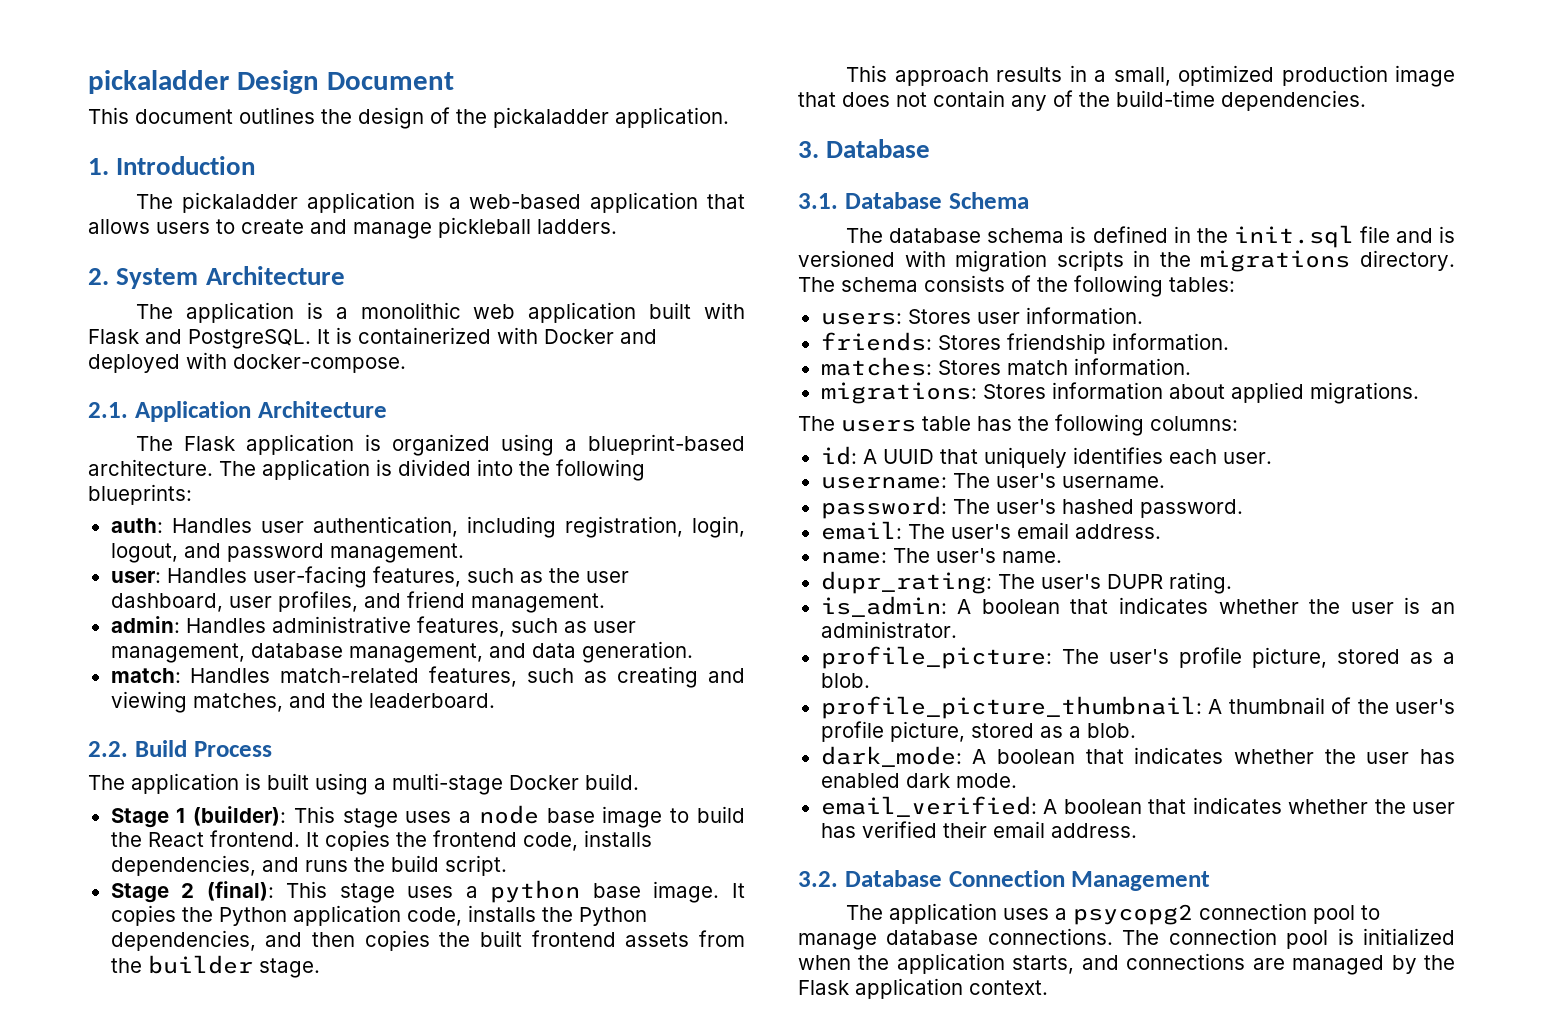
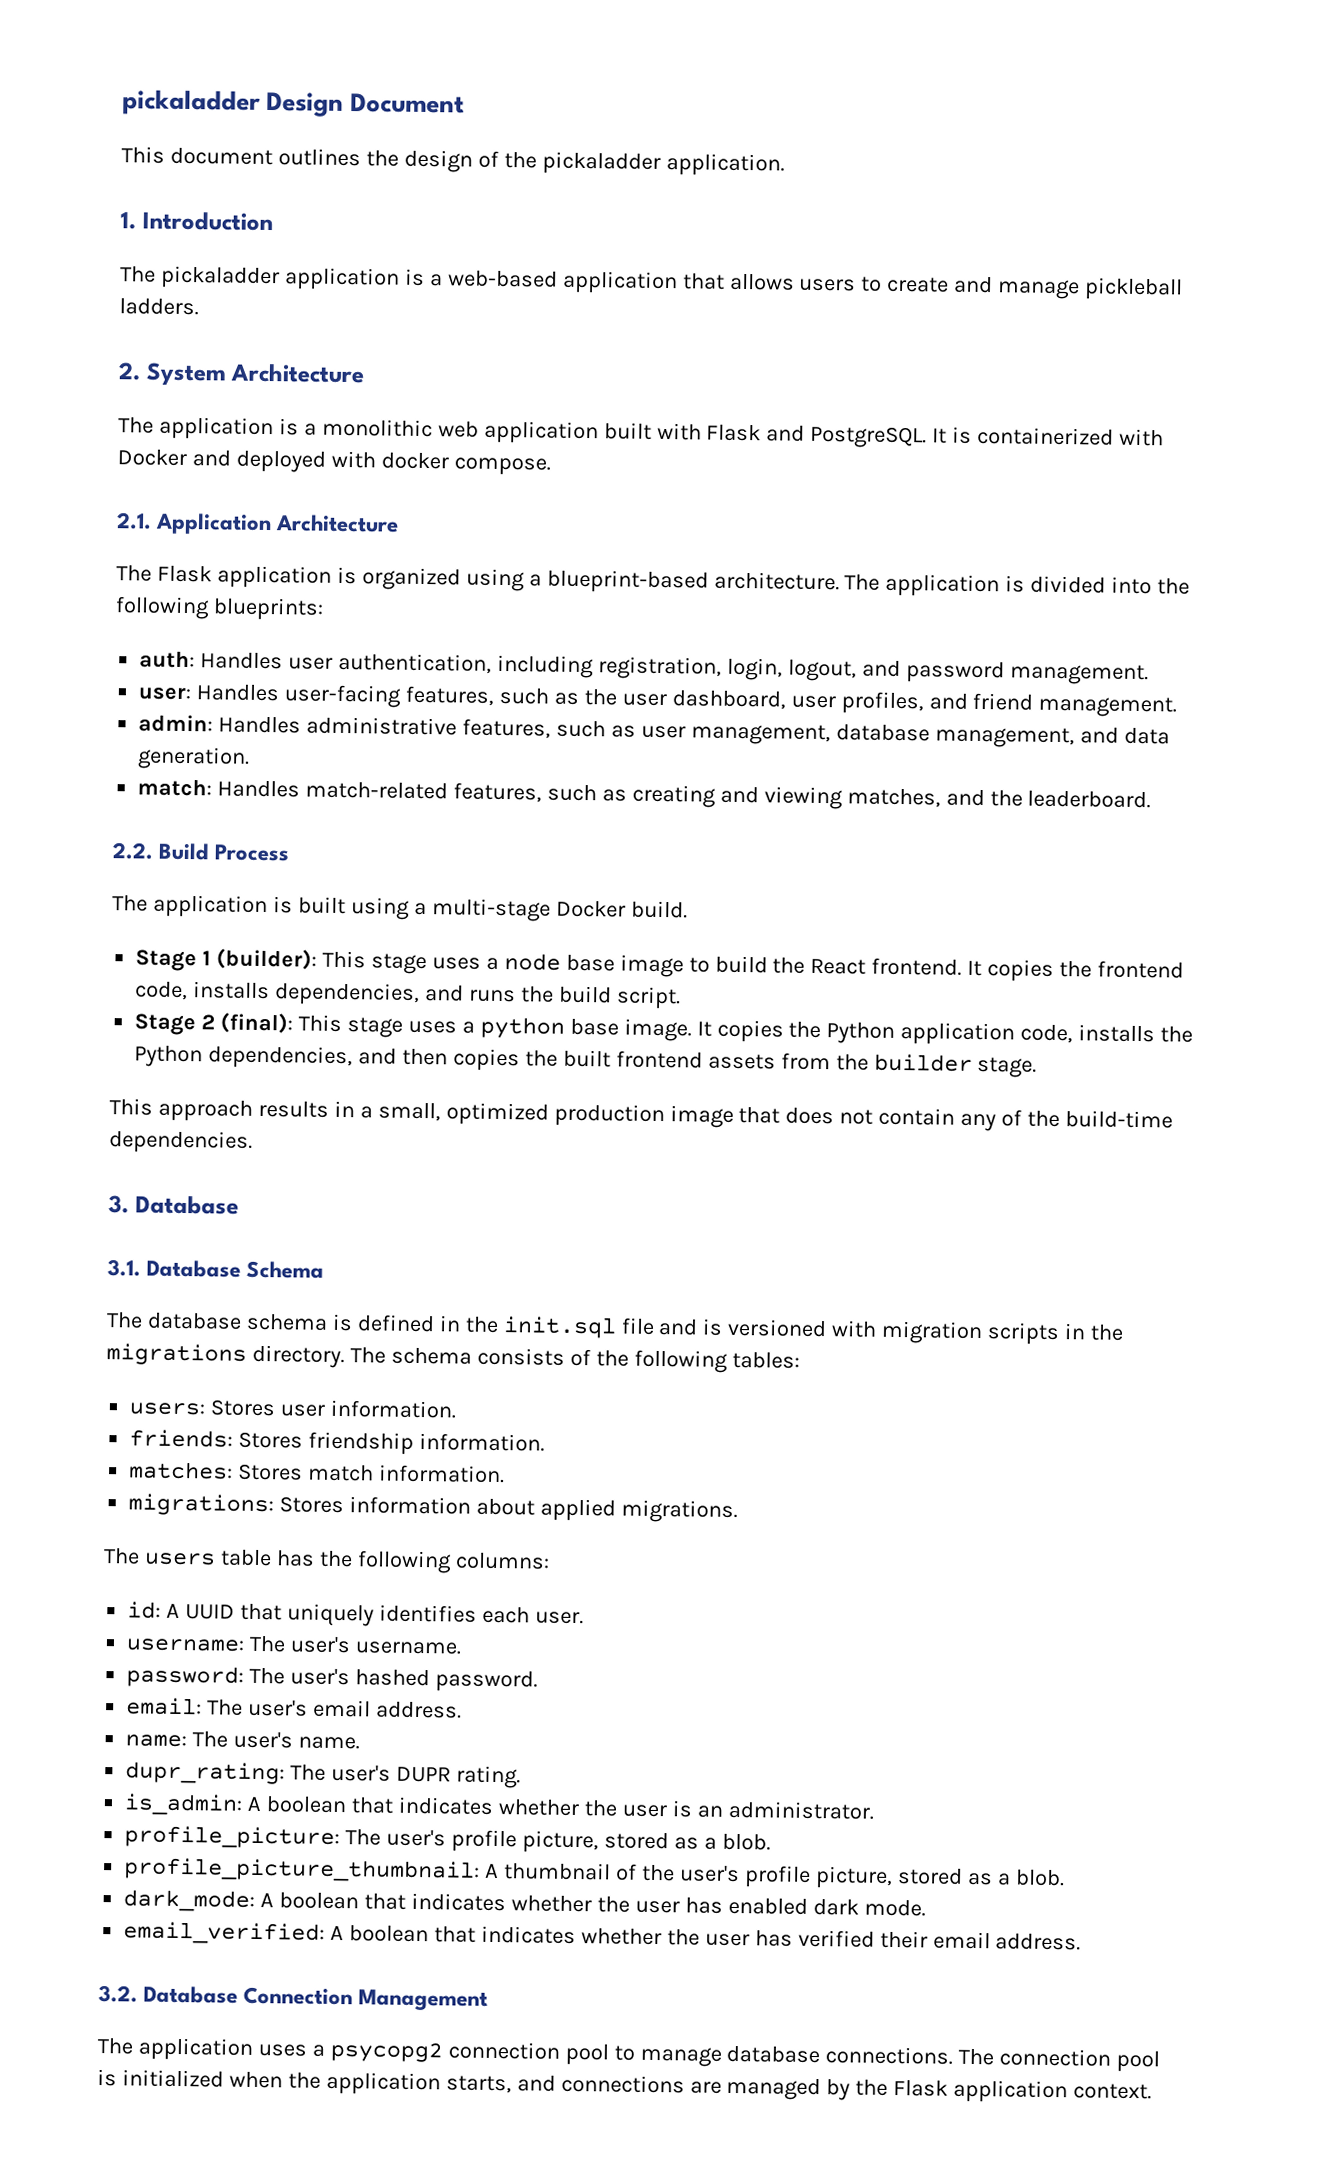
- It is containerized with Docker and deployed with docker-compose.
+ It is containerized with Docker and deployed with docker compose.

